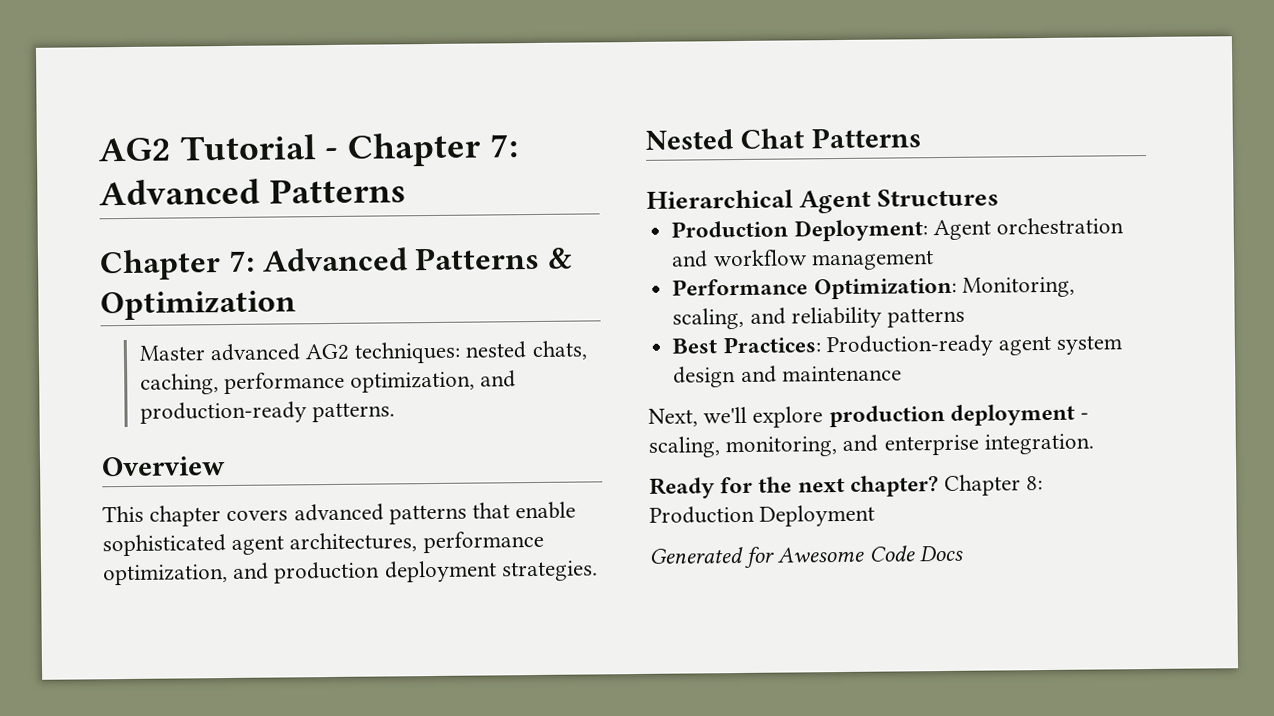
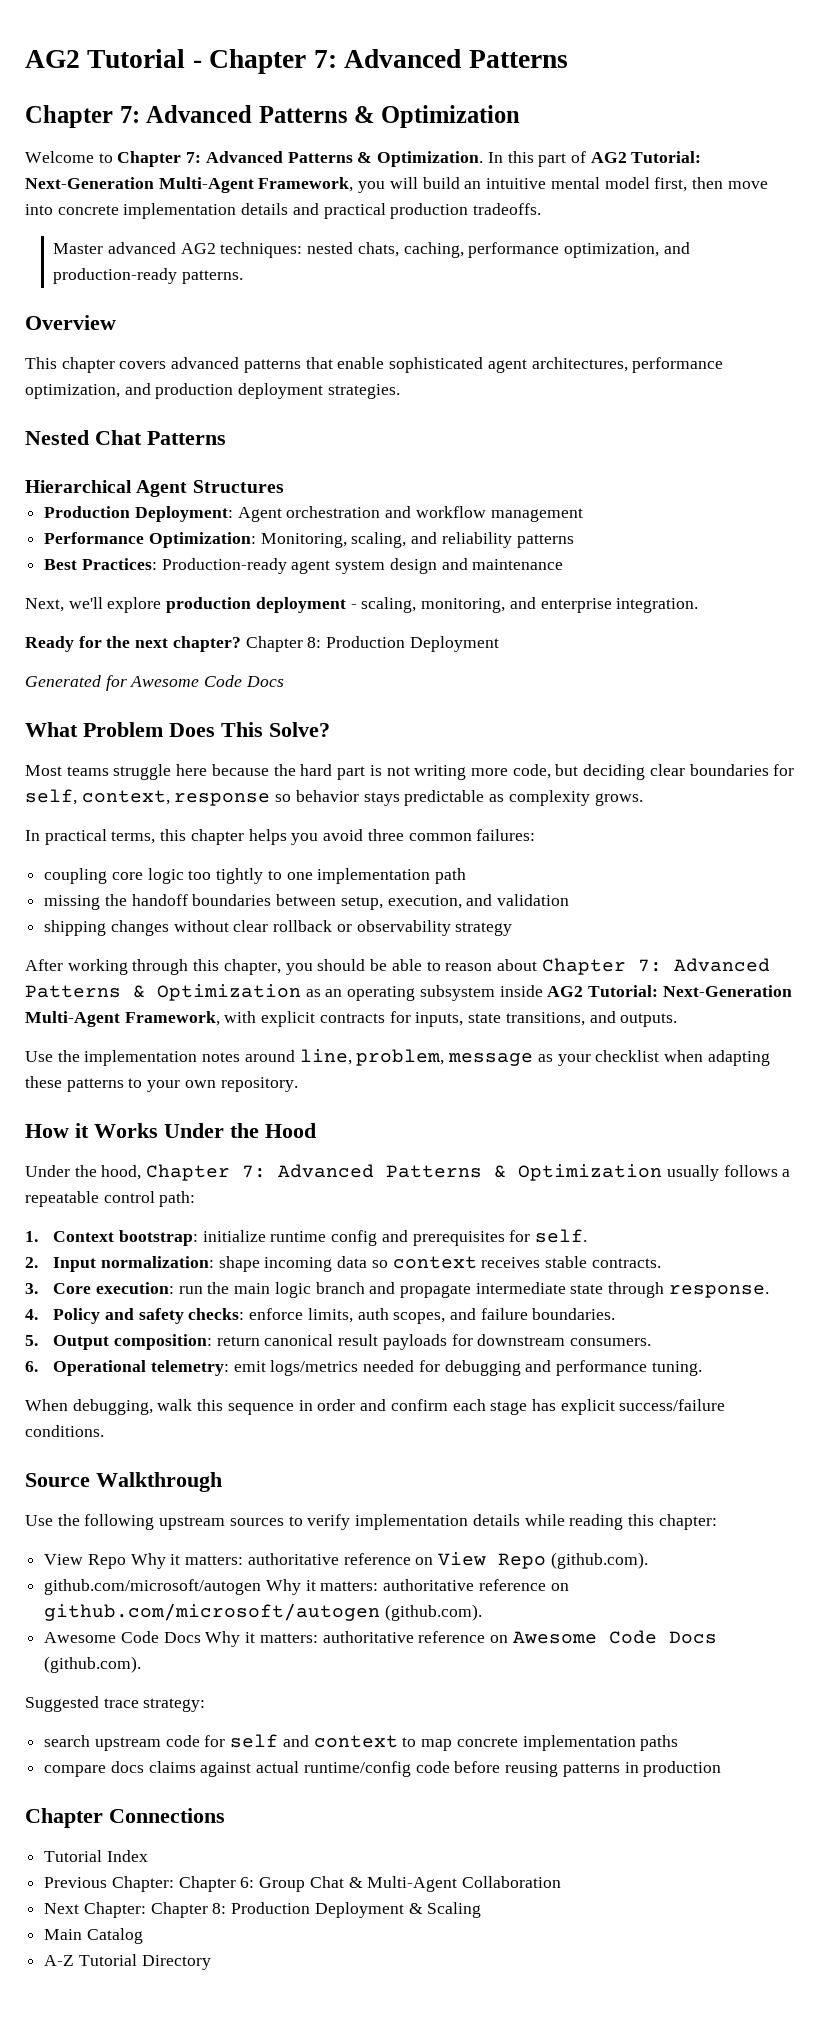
+ Welcome to Chapter 7: Advanced Patterns & Optimization. In this part of AG2 Tutorial: Next-Generation Multi-Agent Framework, you will build an intuitive mental model first, then move into concrete implementation details and practical production tradeoffs.
+ What Problem Does This Solve?
+ Most teams struggle here because the hard part is not writing more code, but deciding clear boundaries for self, context, response so behavior stays predictable as complexity grows.
+ In practical terms, this chapter helps you avoid three common failures:
+ coupling core logic too tightly to one implementation path
+ missing the handoff boundaries between setup, execution, and validation
+ shipping changes without clear rollback or observability strategy
+ After working through this chapter, you should be able to reason about Chapter 7: Advanced Patterns & Optimization as an operating subsystem inside AG2 Tutorial: Next-Generation Multi-Agent Framework, with explicit contracts for inputs, state transitions, and outputs.
+ Use the implementation notes around line, problem, message as your checklist when adapting these patterns to your own repository.
+ How it Works Under the Hood
+ Under the hood, Chapter 7: Advanced Patterns & Optimization usually follows a repeatable control path:
+ 1. Context bootstrap: initialize runtime config and prerequisites for self.
+ 2. Input normalization: shape incoming data so context receives stable contracts.
+ 3. Core execution: run the main logic branch and propagate intermediate state through response.
+ 4. Policy and safety checks: enforce limits, auth scopes, and failure boundaries.
+ 5. Output composition: return canonical result payloads for downstream consumers.
+ 6. Operational telemetry: emit logs/metrics needed for debugging and performance tuning.
+ When debugging, walk this sequence in order and confirm each stage has explicit success/failure conditions.
+ Source Walkthrough
+ Use the following upstream sources to verify implementation details while reading this chapter:
+ View Repo Why it matters: authoritative reference on View Repo (github.com).
+ github.com/microsoft/autogen Why it matters: authoritative reference on github.com/microsoft/autogen (github.com).
+ Awesome Code Docs Why it matters: authoritative reference on Awesome Code Docs (github.com).
+ Suggested trace strategy:
+ search upstream code for self and context to map concrete implementation paths
+ compare docs claims against actual runtime/config code before reusing patterns in production
+ Chapter Connections
+ Tutorial Index
+ Previous Chapter: Chapter 6: Group Chat & Multi-Agent Collaboration
+ Next Chapter: Chapter 8: Production Deployment & Scaling
+ Main Catalog
+ A-Z Tutorial Directory

